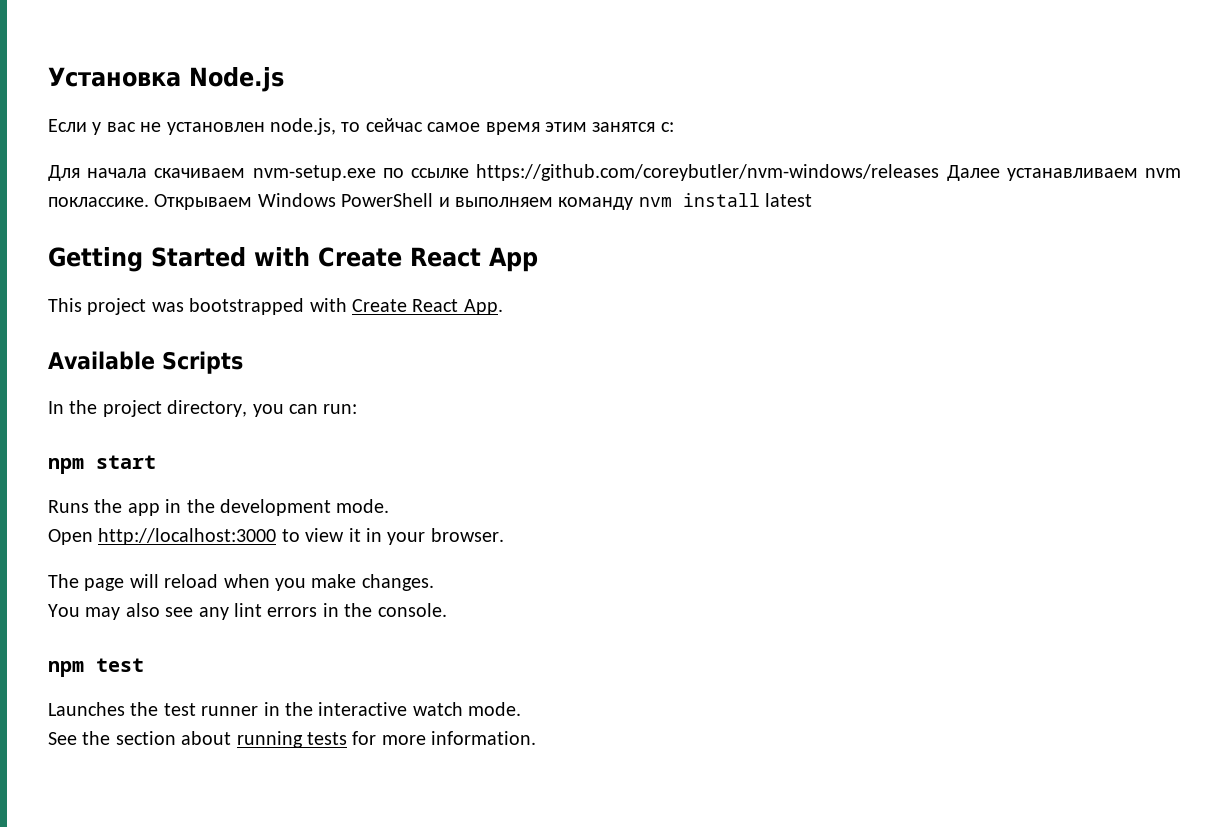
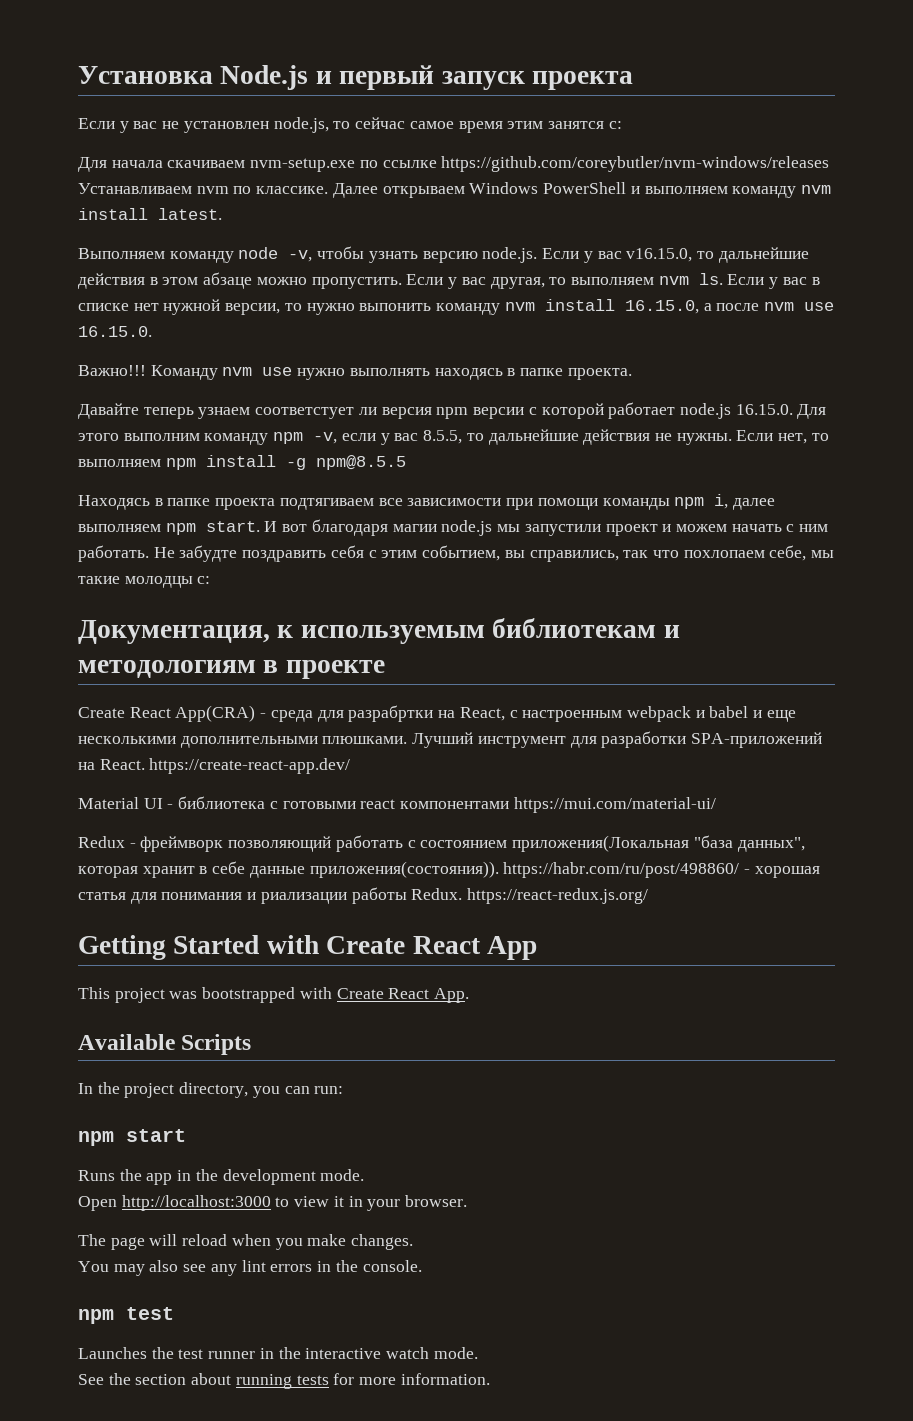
- Установка Node.js
+ Установка Node.js и первый запуск проекта
- Для начала скачиваем nvm-setup.exe по ссылке https://github.com/coreybutler/nvm-windows/releases Далее устанавливаем nvm поклассике. Открываем Windows PowerShell и выполняем команду nvm install latest
+ Для начала скачиваем nvm-setup.exe по ссылке https://github.com/coreybutler/nvm-windows/releases Устанавливаем nvm по классике. Далее открываем Windows PowerShell и выполняем команду nvm install latest.
+ Выполняем команду node -v, чтобы узнать версию node.js. Если у вас v16.15.0, то дальнейшие действия в этом абзаце можно пропустить. Если у вас другая, то выполняем nvm ls. Если у вас в списке нет нужной версии, то нужно выпонить команду nvm install 16.15.0, а после nvm use 16.15.0.
+ Важно!!! Команду nvm use нужно выполнять находясь в папке проекта.
+ Давайте теперь узнаем соответстует ли версия npm версии с которой работает node.js 16.15.0. Для этого выполним команду npm -v, если у вас 8.5.5, то дальнейшие действия не нужны. Если нет, то выполняем npm install -g npm@8.5.5
+ Находясь в папке проекта подтягиваем все зависимости при помощи команды npm i, далее выполняем npm start. И вот благодаря магии node.js мы запустили проект и можем начать с ним работать. Не забудте поздравить себя с этим событием, вы справились, так что похлопаем себе, мы такие молодцы с:
+ Документация, к используемым библиотекам и методологиям в проекте
+ Create React App(CRA) - среда для разрабртки на React, с настроенным webpack и babel и еще несколькими дополнительными плюшками. Лучший инструмент для разработки SPA-приложений на React. https://create-react-app.dev/
+ Мaterial UI - библиотека с готовыми react компонентами https://mui.com/material-ui/
+ Redux - фреймворк позволяющий работать с состоянием приложения(Локальная "база данных", которая хранит в себе данные приложения(состояния)). https://habr.com/ru/post/498860/ - xорошая статья для понимания и риализации работы Redux. https://react-redux.js.org/

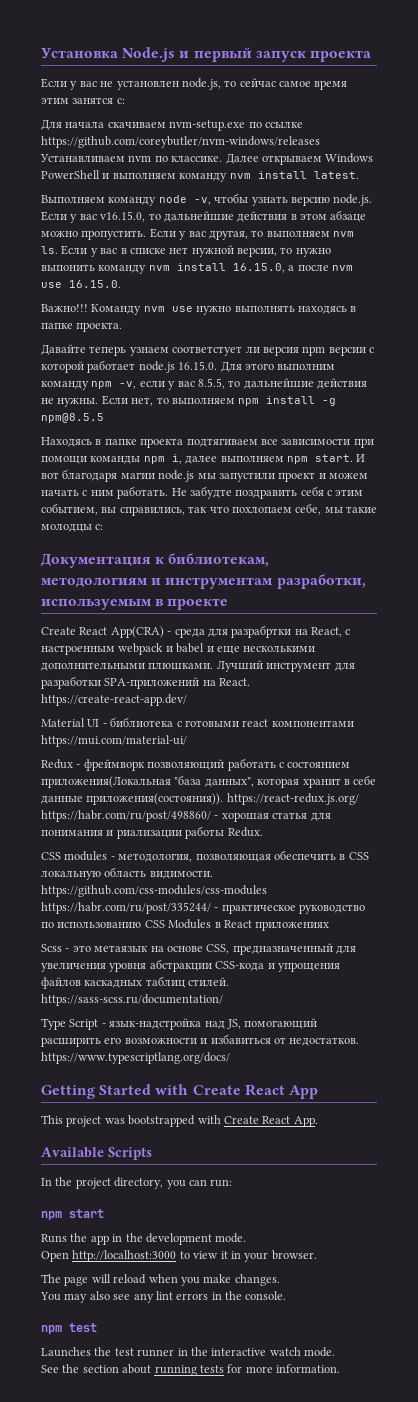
- Документация, к используемым библиотекам и методологиям в проекте
+ Документация к библиотекам, методологиям и инструментам разработки, используемым в проекте
- Redux - фреймворк позволяющий работать с состоянием приложения(Локальная "база данных", которая хранит в себе данные приложения(состояния)). https://habr.com/ru/post/498860/ - xорошая статья для понимания и риализации работы Redux. https://react-redux.js.org/
+ Redux - фреймворк позволяющий работать с состоянием приложения(Локальная "база данных", которая хранит в себе данные приложения(состояния)). https://react-redux.js.org/ https://habr.com/ru/post/498860/ - xорошая статья для понимания и риализации работы Redux.
+ CSS modules - методология, позволяющая обеспечить в CSS локальную область видимости. https://github.com/css-modules/css-modules https://habr.com/ru/post/335244/ - практическое руководство по использованию CSS Modules в React приложениях
+ Scss - это метаязык на основе CSS, предназначенный для увеличения уровня абстракции CSS-кода и упрощения файлов каскадных таблиц стилей. https://sass-scss.ru/documentation/
+ Type Script - язык-надстройка над JS, помогающий расширить его возможности и избавиться от недостатков. https://www.typescriptlang.org/docs/

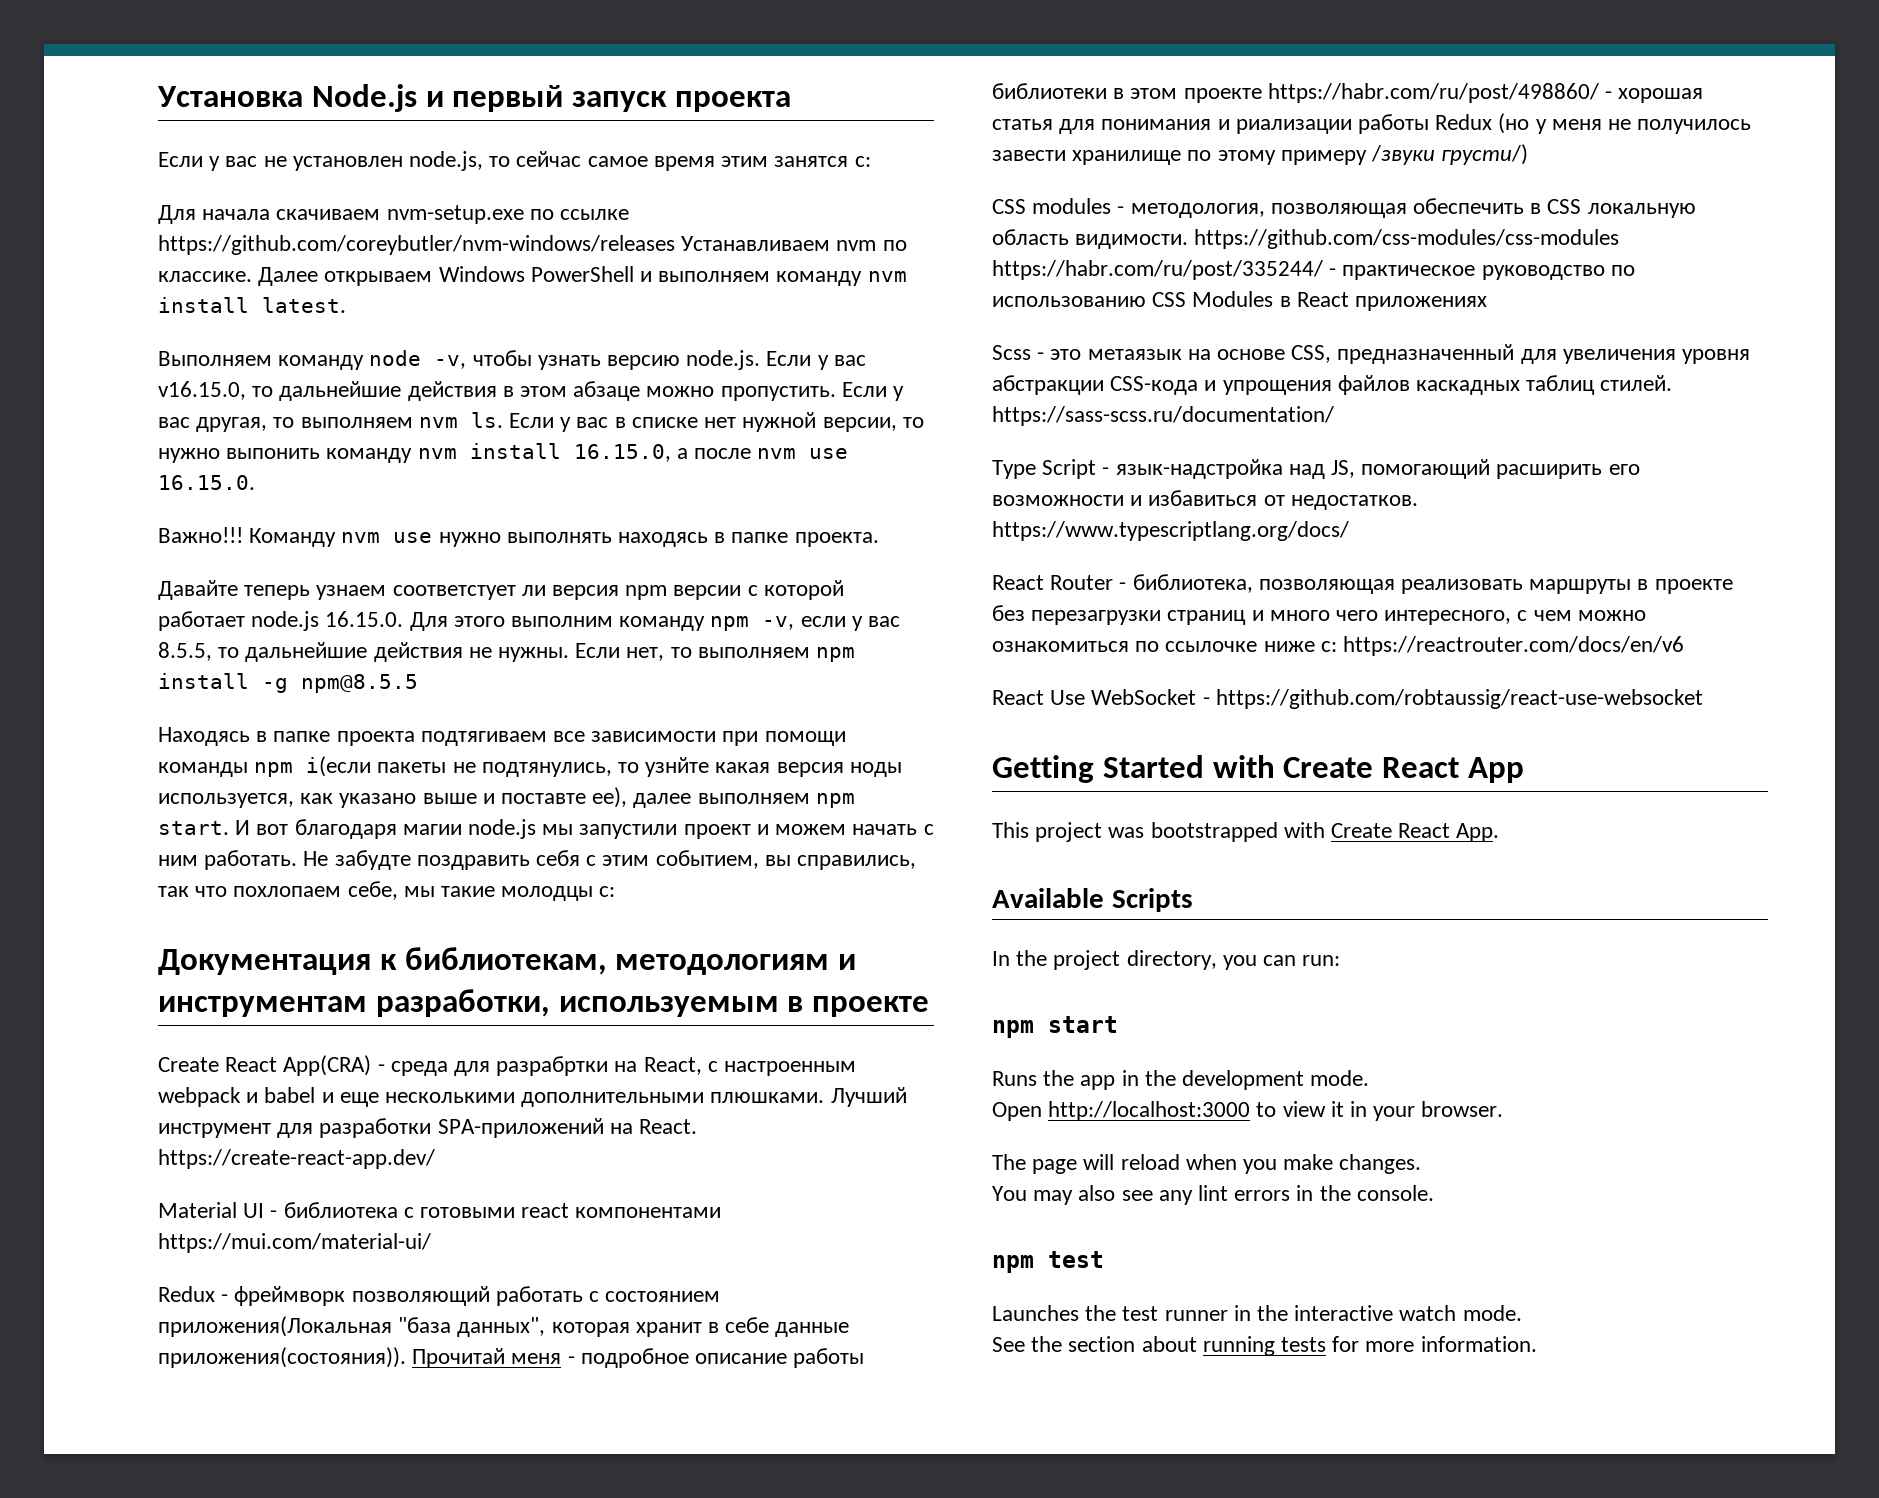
- Находясь в папке проекта подтягиваем все зависимости при помощи команды npm i, далее выполняем npm start.
+ Находясь в папке проекта подтягиваем все зависимости при помощи команды npm i(если пакеты не подтянулись, то узнйте какая версия ноды используется, как указано выше и поставте ее), далее выполняем npm start.
- Redux - фреймворк позволяющий работать с состоянием приложения(Локальная "база данных", которая хранит в себе данные приложения(состояния)). https://react-redux.js.org/ https://habr.com/ru/post/498860/ - xорошая статья для понимания и риализации работы Redux.
+ Redux - фреймворк позволяющий работать с состоянием приложения(Локальная "база данных", которая хранит в себе данные приложения(состояния)). Прочитай меня - подробное описание работы библиотеки в этом проекте https://habr.com/ru/post/498860/ - xорошая статья для понимания и риализации работы Redux (но у меня не получилось завести хранилище по этому примеру /звуки грусти/)
+ React Router - библиотека, позволяющая реализовать маршруты в проекте без перезагрузки страниц и много чего интересного, с чем можно ознакомиться по ссылочке ниже с: https://reactrouter.com/docs/en/v6
+ React Use WebSocket - https://github.com/robtaussig/react-use-websocket

